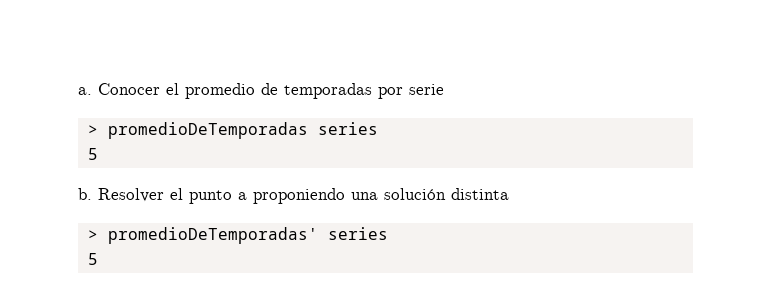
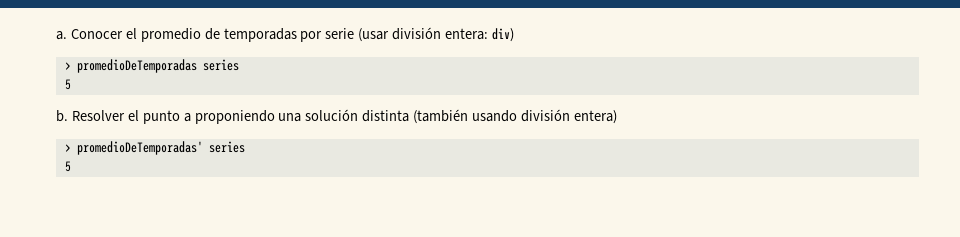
- Conocer el promedio de temporadas por serie
+ Conocer el promedio de temporadas por serie (usar división entera: div)
- Resolver el punto a proponiendo una solución distinta
+ Resolver el punto a proponiendo una solución distinta (también usando división entera)

